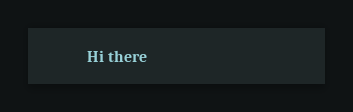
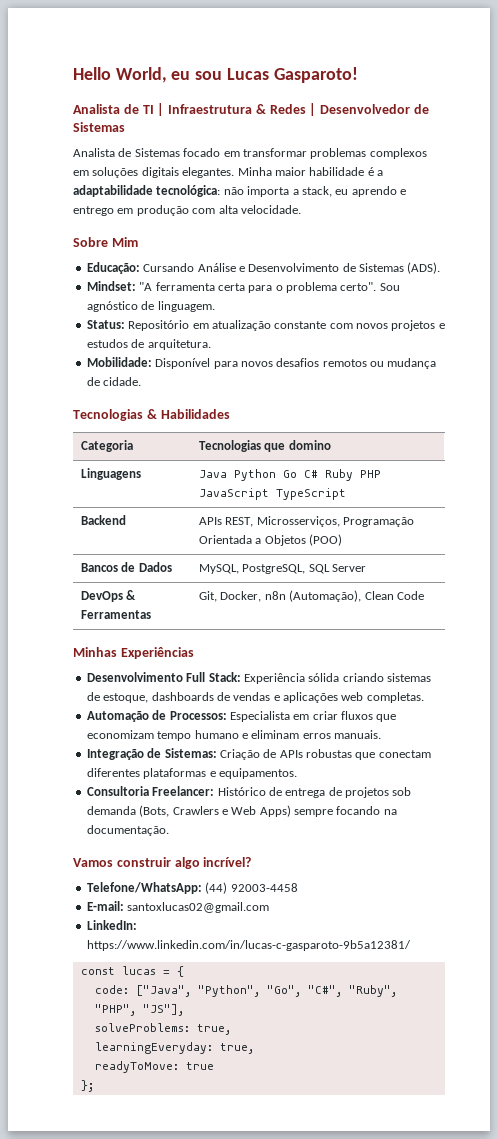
- Hi there
+ Hello World, eu sou Lucas Gasparoto!
+ Analista de TI | Infraestrutura & Redes | Desenvolvedor de Sistemas
+ Analista de Sistemas focado em transformar problemas complexos em soluções digitais elegantes. Minha maior habilidade é a adaptabilidade tecnológica: não importa a stack, eu aprendo e entrego em produção com alta velocidade.
+ Sobre Mim
+ Educação: Cursando Análise e Desenvolvimento de Sistemas (ADS).
+ Mindset: "A ferramenta certa para o problema certo". Sou agnóstico de linguagem.
+ Status: Repositório em atualização constante com novos projetos e estudos de arquitetura.
+ Mobilidade: Disponível para novos desafios remotos ou mudança de cidade.
+ Tecnologias & Habilidades
+ Categoria | Tecnologias que domino
+ Linguagens | Java Python Go C# Ruby PHP JavaScript TypeScript
+ Backend | APIs REST, Microsserviços, Programação Orientada a Objetos (POO)
+ Bancos de Dados | MySQL, PostgreSQL, SQL Server
+ DevOps & Ferramentas | Git, Docker, n8n (Automação), Clean Code
+ Minhas Experiências
+ Desenvolvimento Full Stack: Experiência sólida criando sistemas de estoque, dashboards de vendas e aplicações web completas.
+ Automação de Processos: Especialista em criar fluxos que economizam tempo humano e eliminam erros manuais.
+ Integração de Sistemas: Criação de APIs robustas que conectam diferentes plataformas e equipamentos.
+ Consultoria Freelancer: Histórico de entrega de projetos sob demanda (Bots, Crawlers e Web Apps) sempre focando na documentação.
+ Vamos construir algo incrível?
+ Telefone/WhatsApp: (44) 92003-4458
+ E-mail: santoxlucas02@gmail.com
+ LinkedIn: https://www.linkedin.com/in/lucas-c-gasparoto-9b5a12381/
+ const lucas = {
+ code: ["Java", "Python", "Go", "C#", "Ruby", "PHP", "JS"],
+ solveProblems: true,
+ learningEveryday: true,
+ readyToMove: true
+ };

